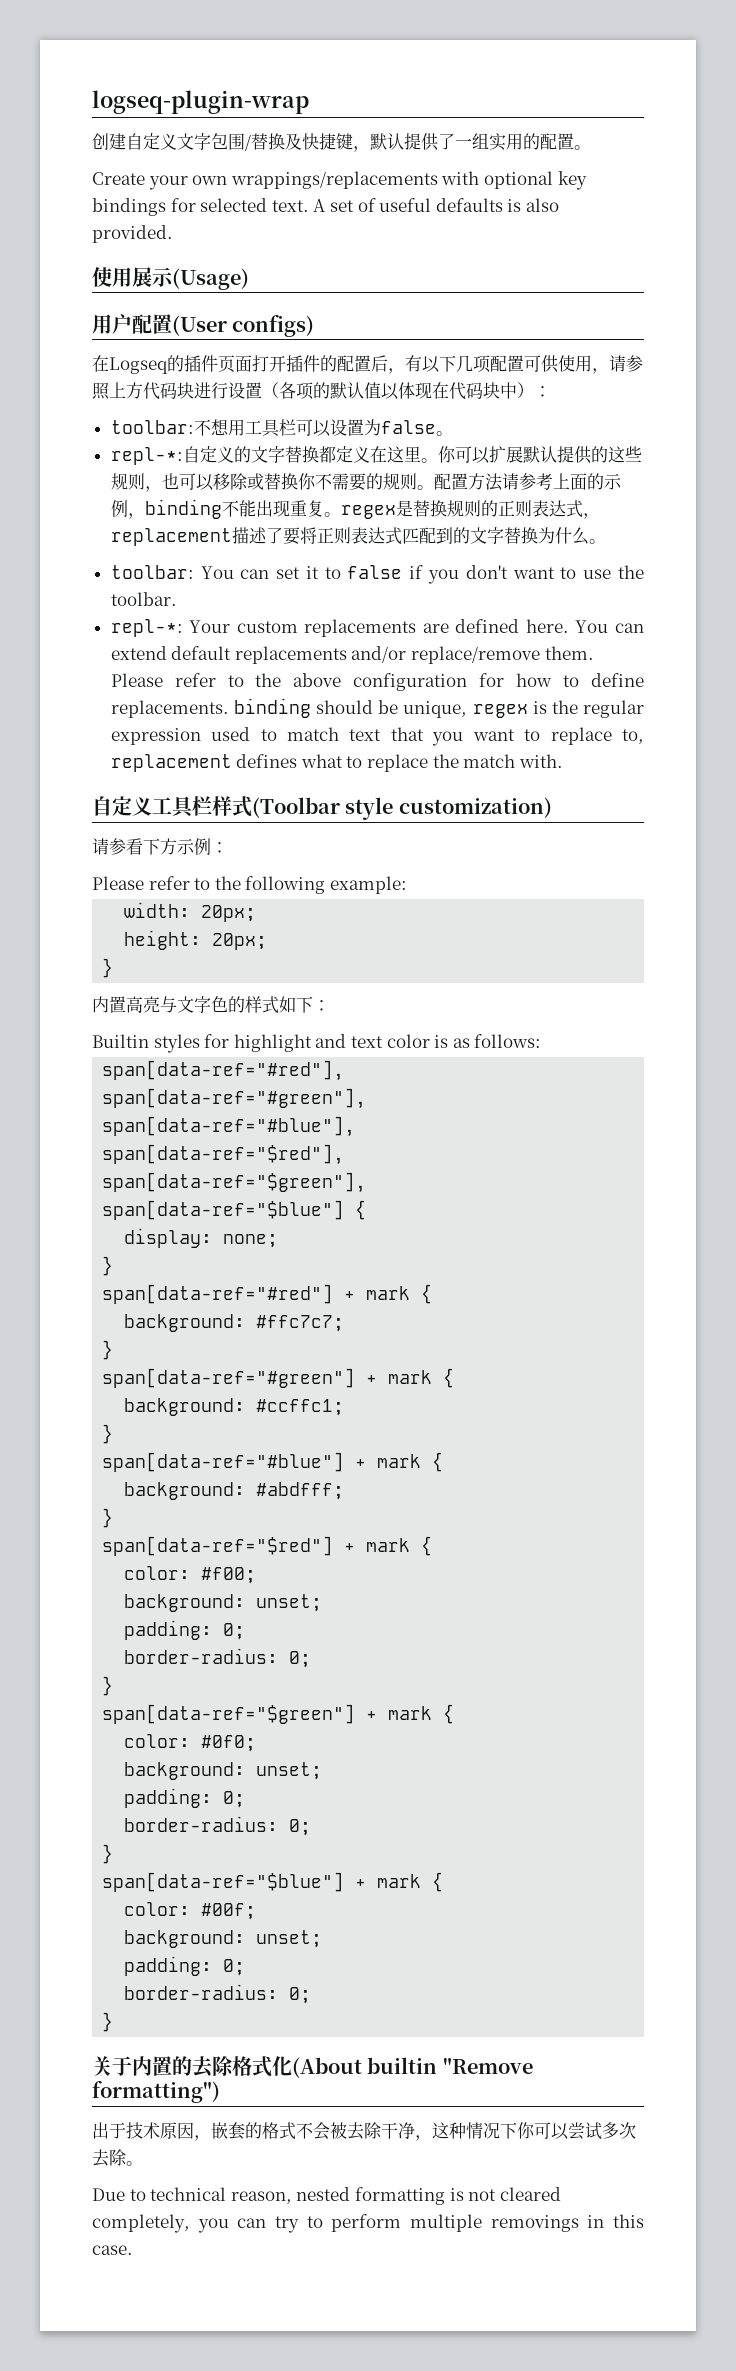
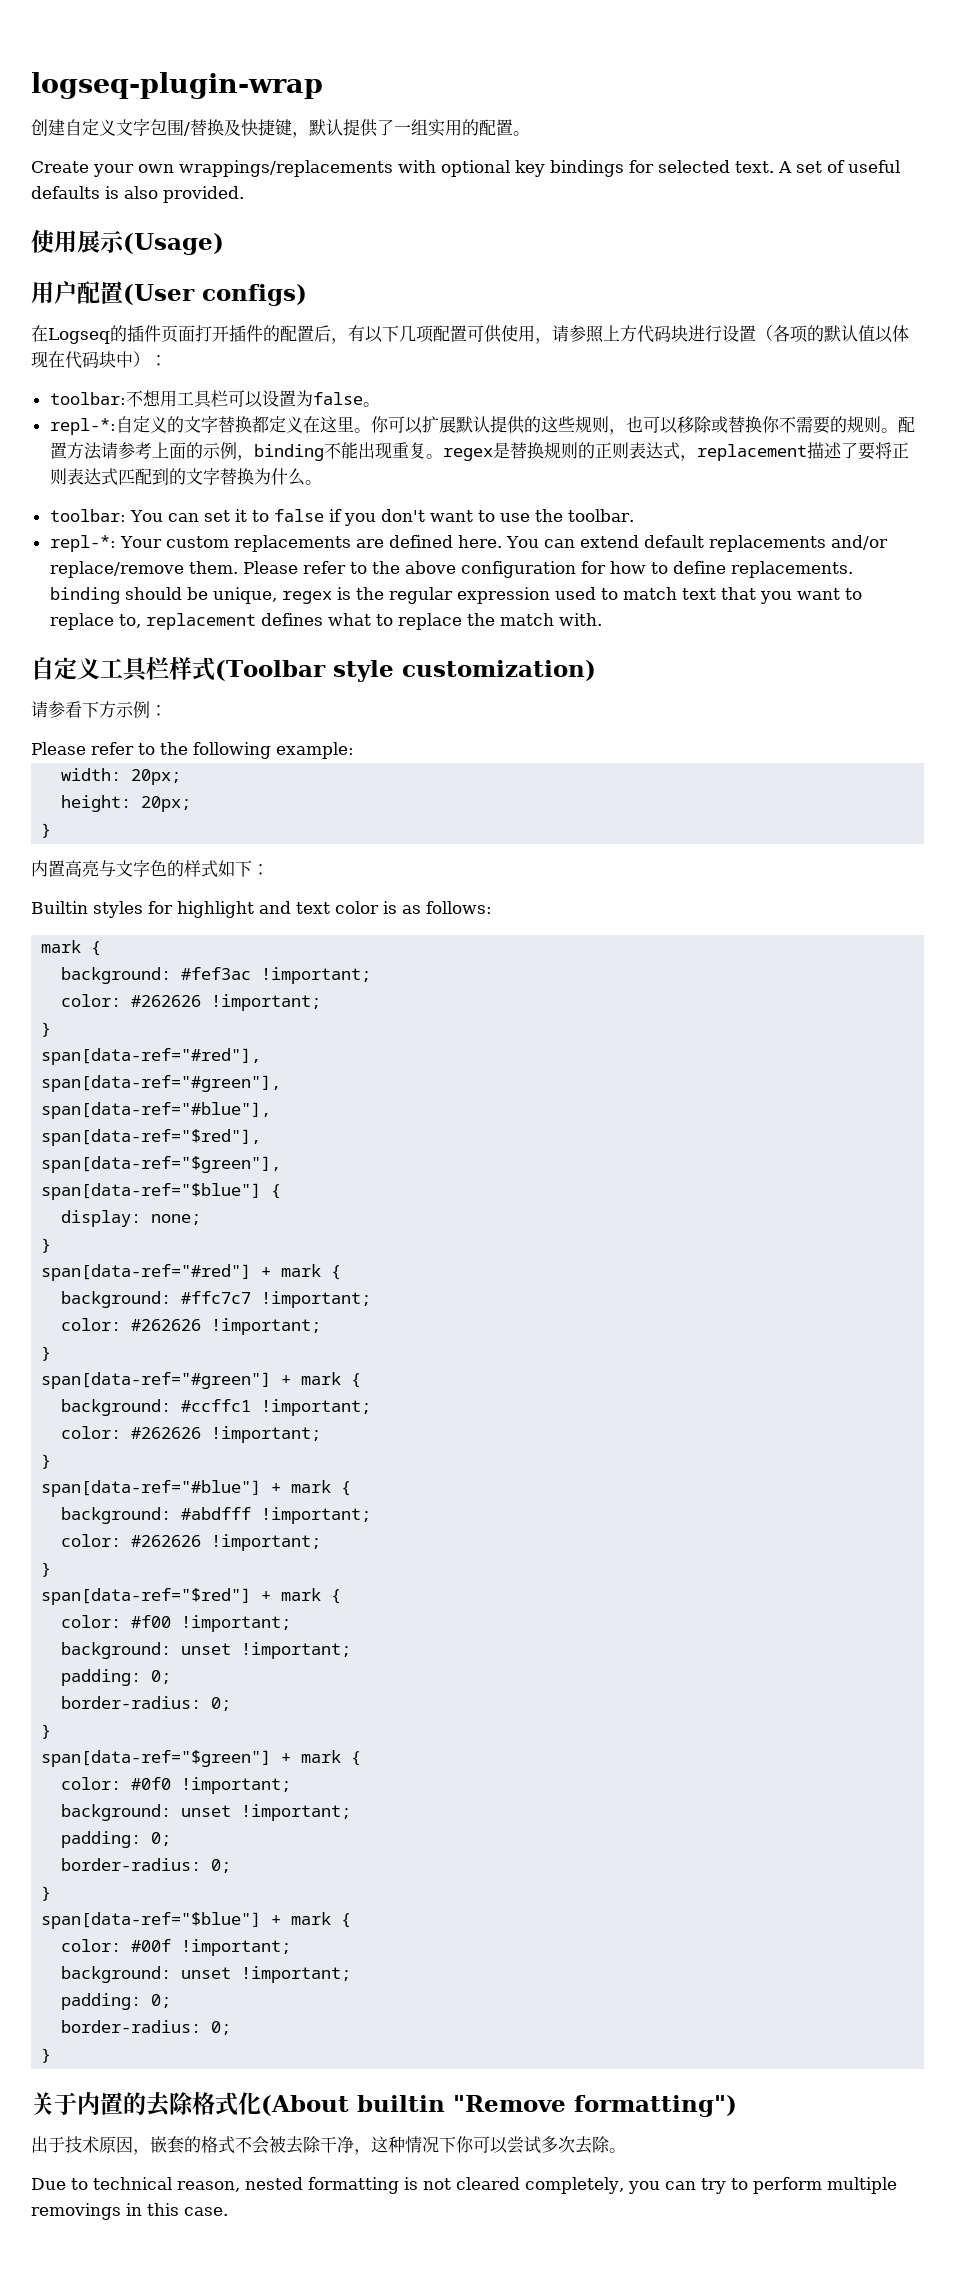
  Builtin styles for highlight and text color is as follows:
+ mark {
+ background: #fef3ac !important;
+ color: #262626 !important;
+ }
- background: #ffc7c7;
+ background: #ffc7c7 !important;
+ color: #262626 !important;
- background: #ccffc1;
+ background: #ccffc1 !important;
+ color: #262626 !important;
- background: #abdfff;
+ background: #abdfff !important;
+ color: #262626 !important;
- color: #f00;
- background: unset;
+ color: #f00 !important;
+ background: unset !important;
- color: #0f0;
- background: unset;
+ color: #0f0 !important;
+ background: unset !important;
- color: #00f;
- background: unset;
+ color: #00f !important;
+ background: unset !important;

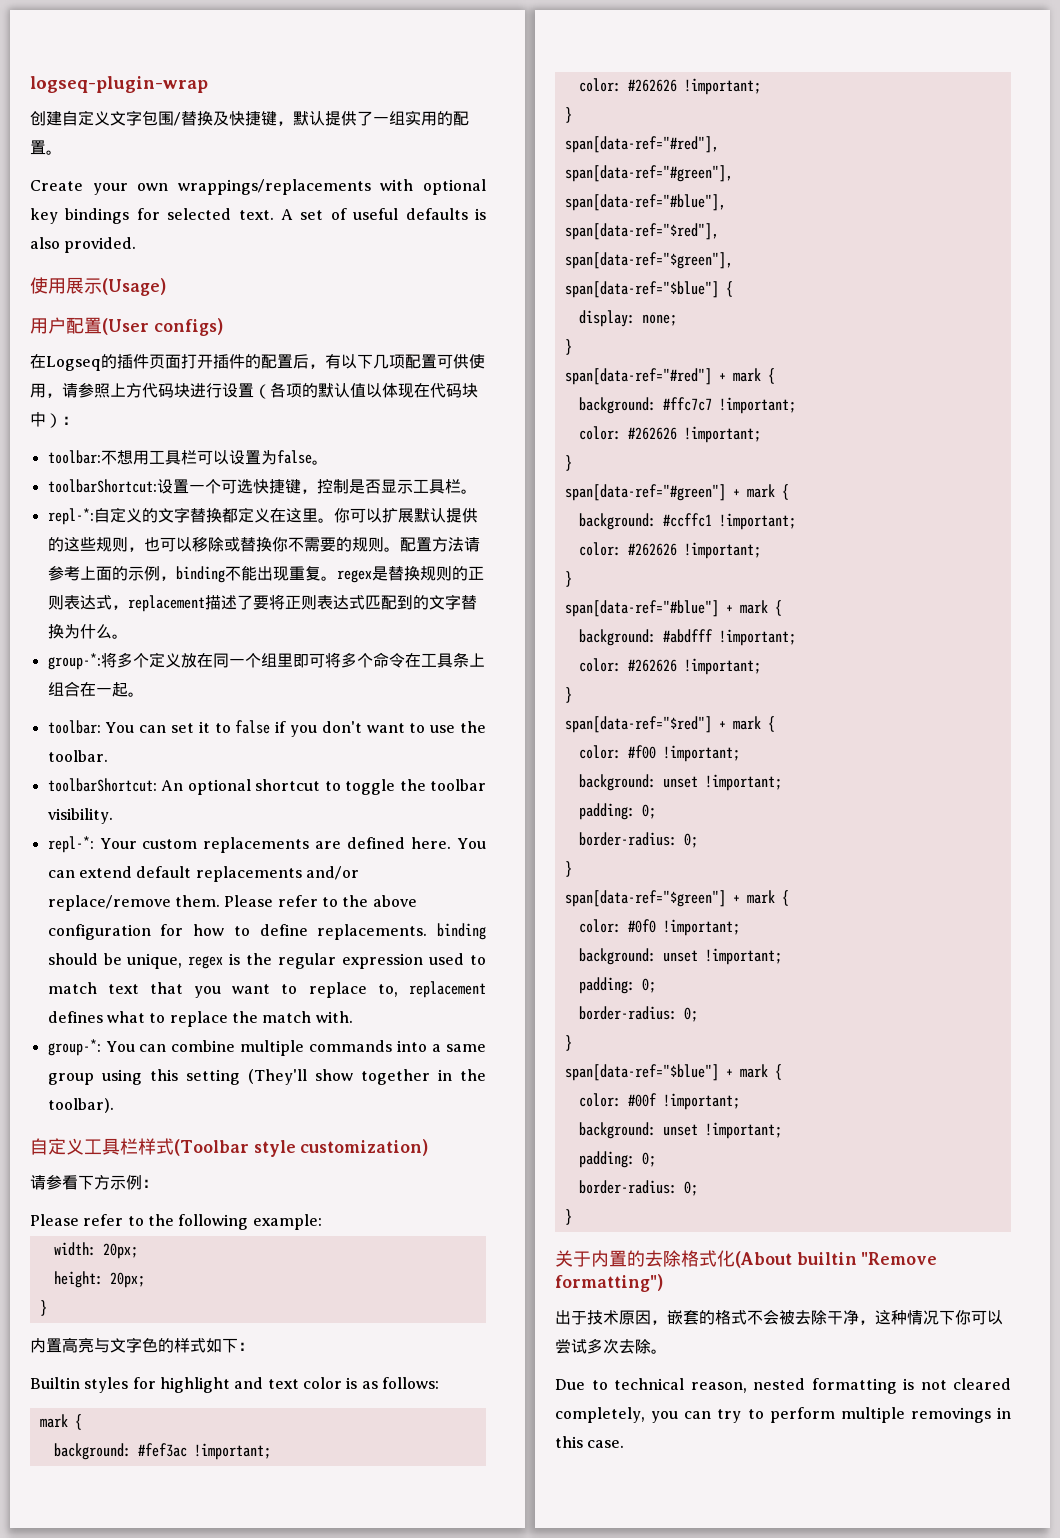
+ toolbarShortcut:设置一个可选快捷键，控制是否显示工具栏。
+ group-*:将多个定义放在同一个组里即可将多个命令在工具条上组合在一起。
+ toolbarShortcut: An optional shortcut to toggle the toolbar visibility.
+ group-*: You can combine multiple commands into a same group using this setting (They'll show together in the toolbar).

